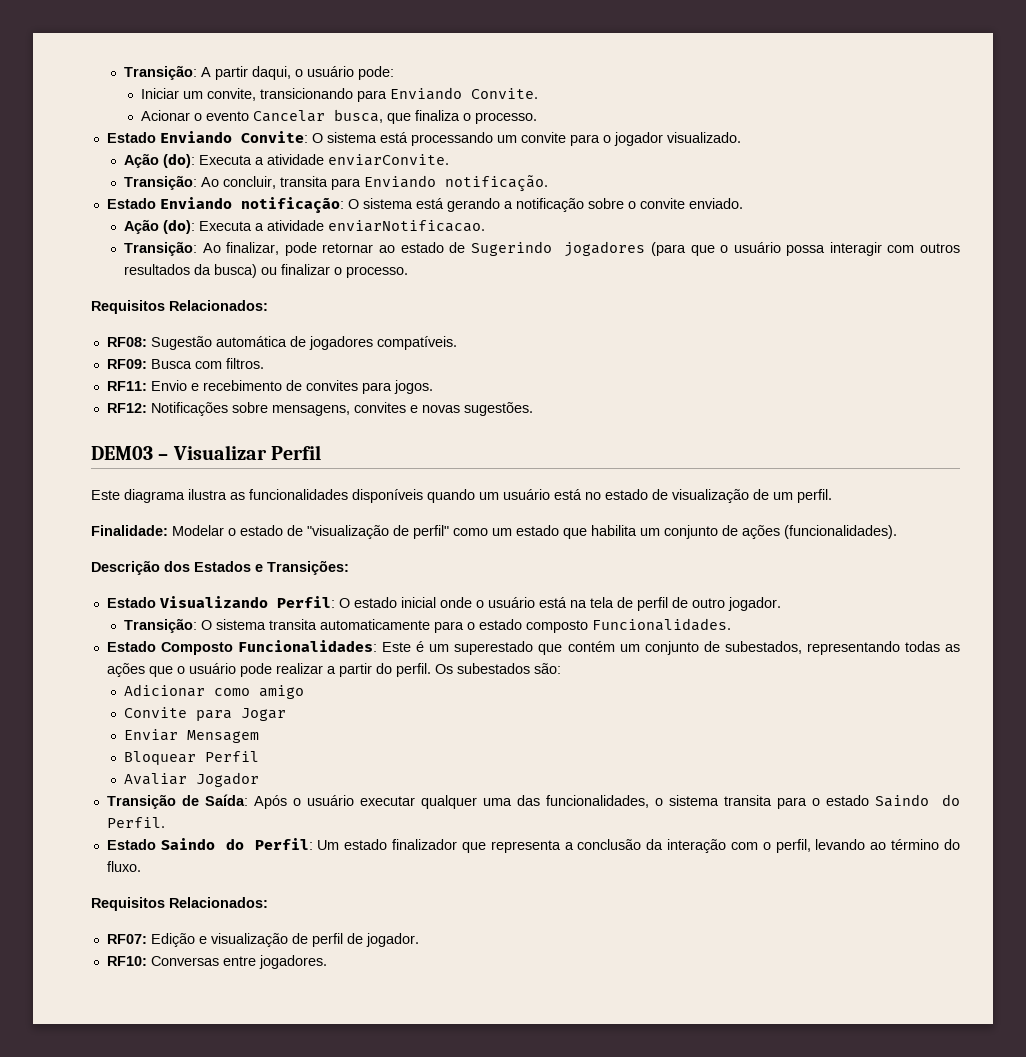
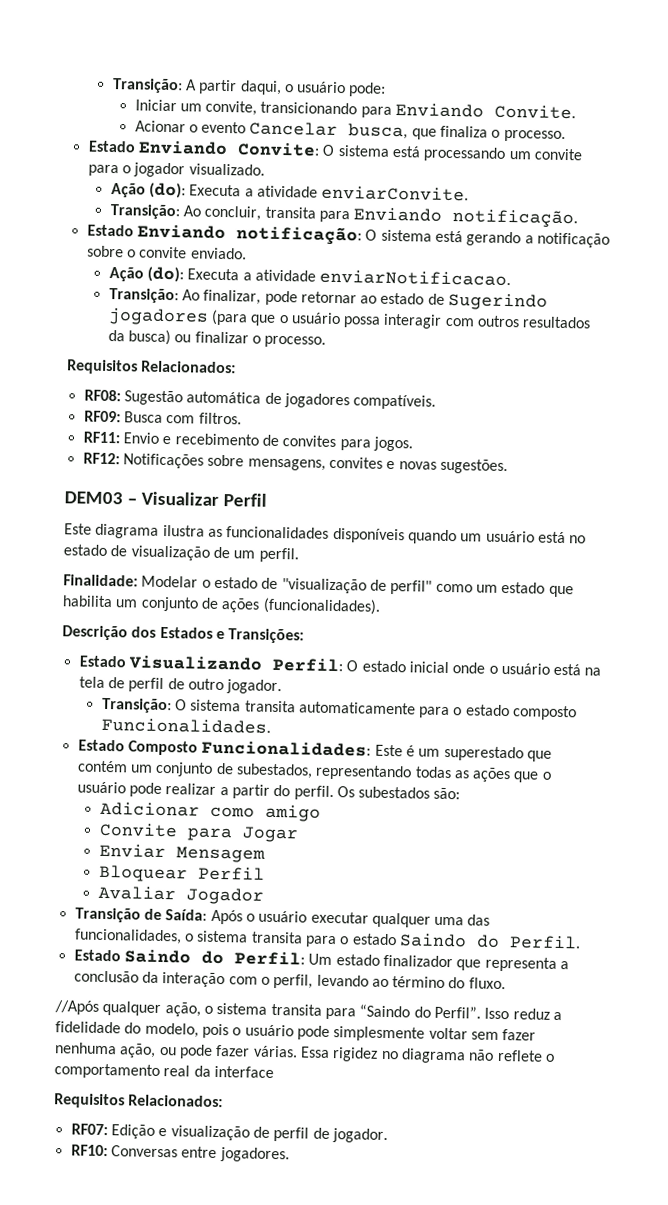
+ //Após qualquer ação, o sistema transita para “Saindo do Perfil”. Isso reduz a fidelidade do modelo, pois o usuário pode simplesmente voltar sem fazer nenhuma ação, ou pode fazer várias. Essa rigidez no diagrama não reflete o comportamento real da interface

